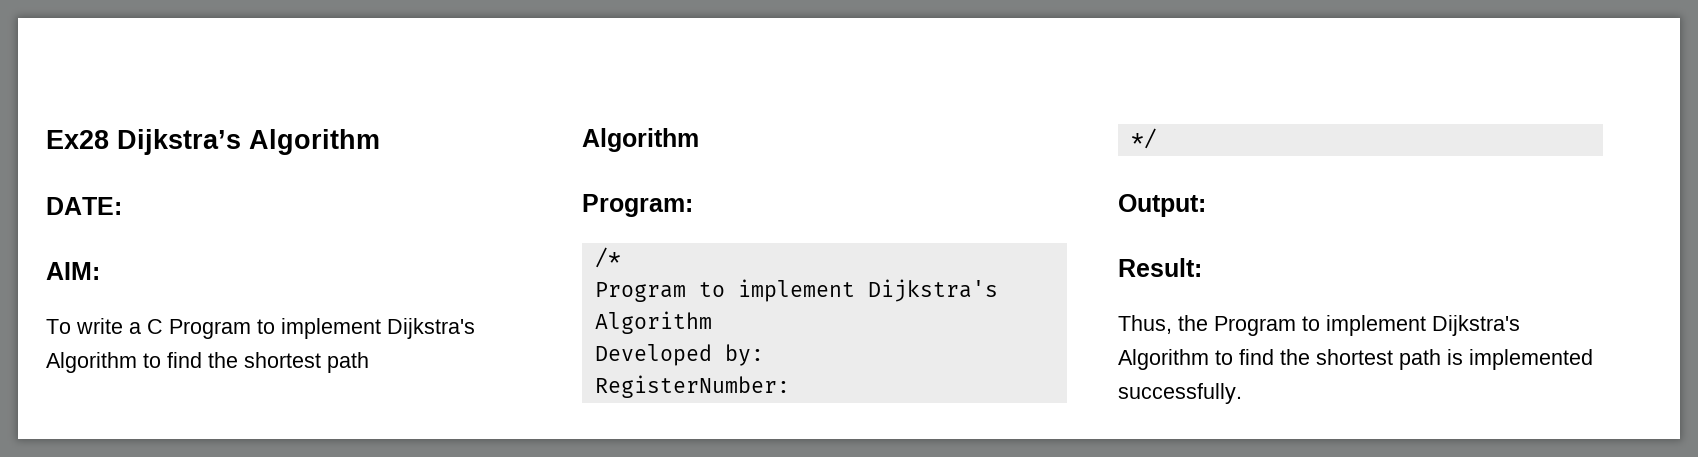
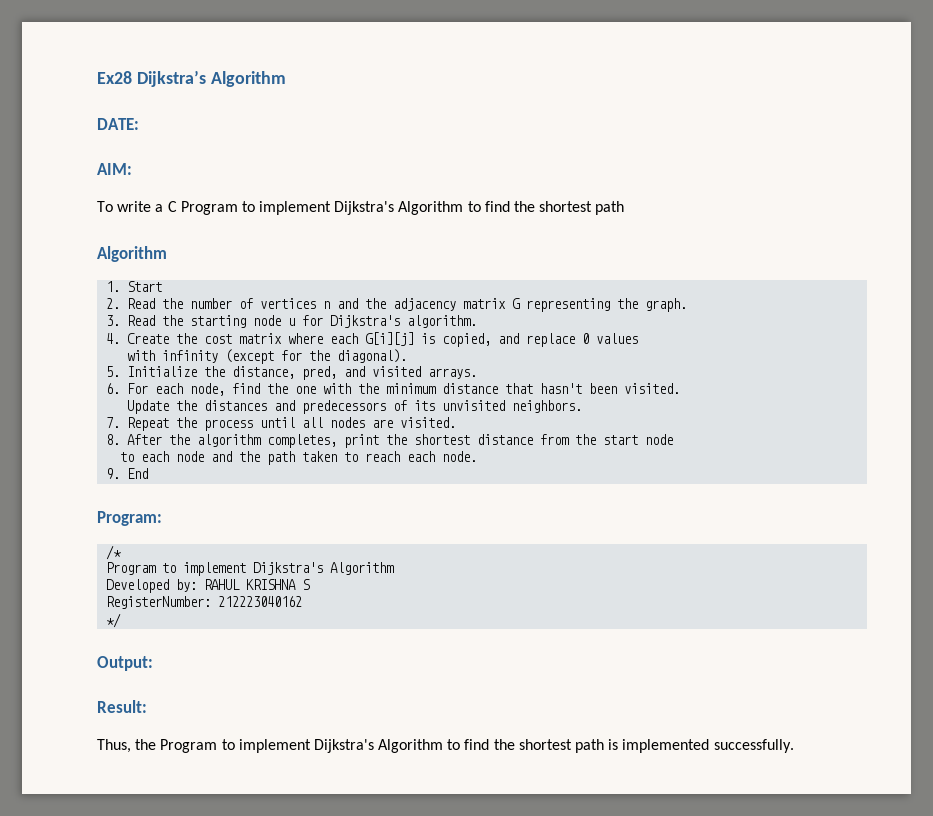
+ 1. Start
+ 2. Read the number of vertices n and the adjacency matrix G representing the graph.
+ 3. Read the starting node u for Dijkstra's algorithm.
+ 4. Create the cost matrix where each G[i][j] is copied, and replace 0 values
+ with infinity (except for the diagonal).
+ 5. Initialize the distance, pred, and visited arrays.
+ 6. For each node, find the one with the minimum distance that hasn't been visited.
+ Update the distances and predecessors of its unvisited neighbors.
+ 7. Repeat the process until all nodes are visited.
+ 8. After the algorithm completes, print the shortest distance from the start node
+ to each node and the path taken to reach each node.
+ 9. End
- Developed by:
+ Developed by: RAHUL KRISHNA S
- RegisterNumber:
+ RegisterNumber: 212223040162

